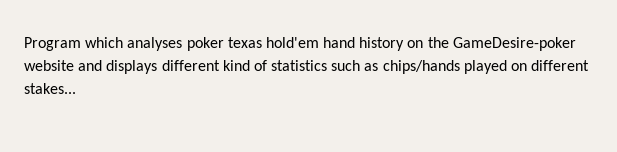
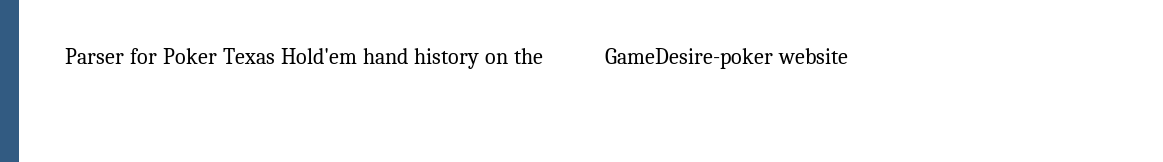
- Program which analyses poker texas hold'em hand history on the GameDesire-poker website and displays different kind of statistics such as chips/hands played on different stakes...
+ Parser for Poker Texas Hold'em hand history on the GameDesire-poker website

